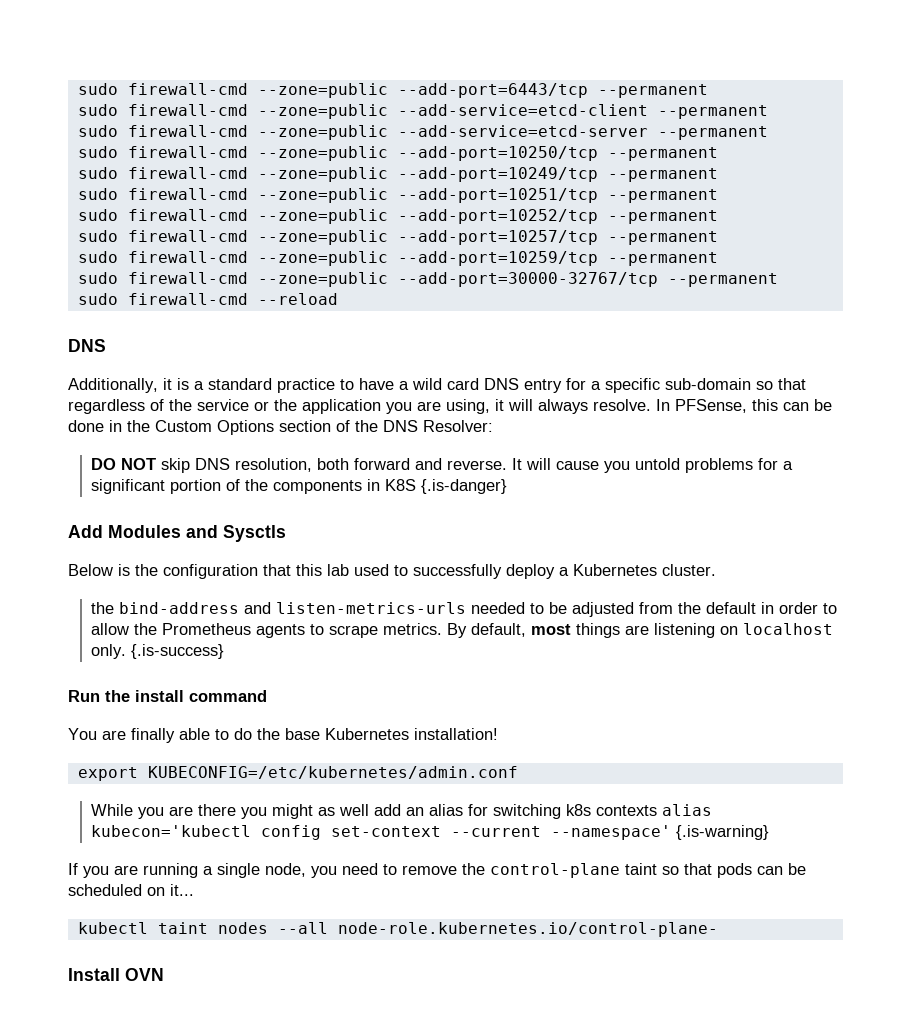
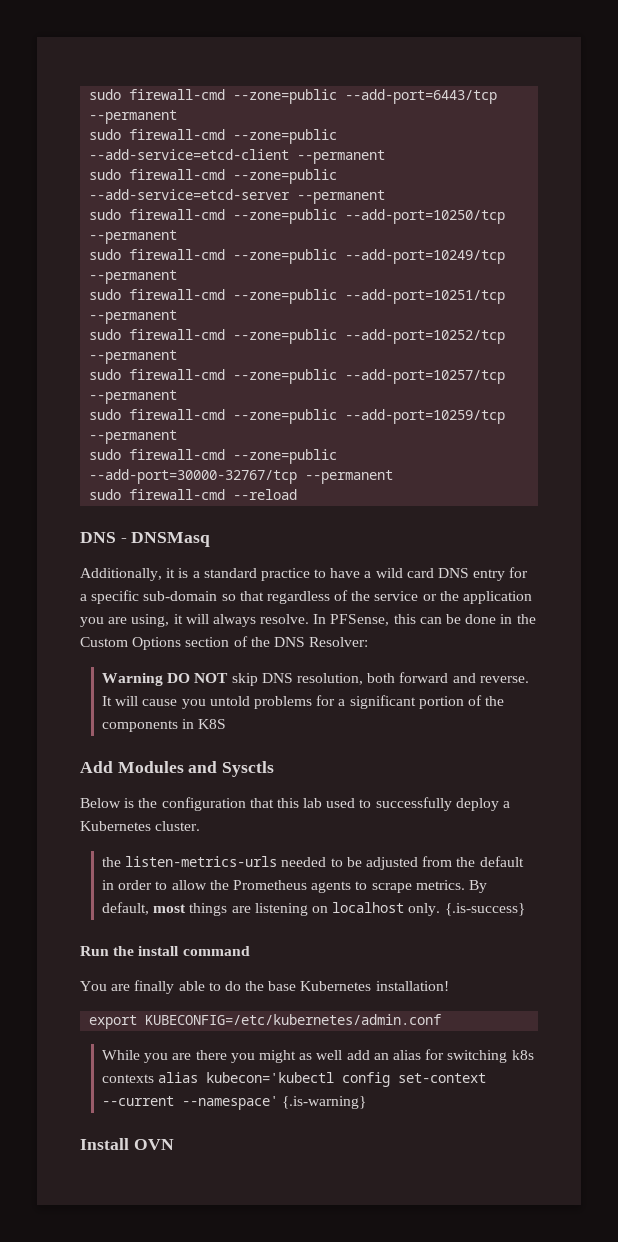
  sudo firewall-cmd --reload
- DNS
+ DNS - DNSMasq
- DO NOT skip DNS resolution, both forward and reverse.
+ Warning DO NOT skip DNS resolution, both forward and reverse.
- It will cause you untold problems for a significant portion of the components in K8S {.is-danger}
+ It will cause you untold problems for a significant portion of the components in K8S
- the bind-address and listen-metrics-urls needed to be adjusted from the default in order to allow the Prometheus agents to scrape metrics.
+ the listen-metrics-urls needed to be adjusted from the default in order to allow the Prometheus agents to scrape metrics.
- If you are running a single node, you need to remove the control-plane taint so that pods can be scheduled on it...
- kubectl taint nodes --all node-role.kubernetes.io/control-plane-

